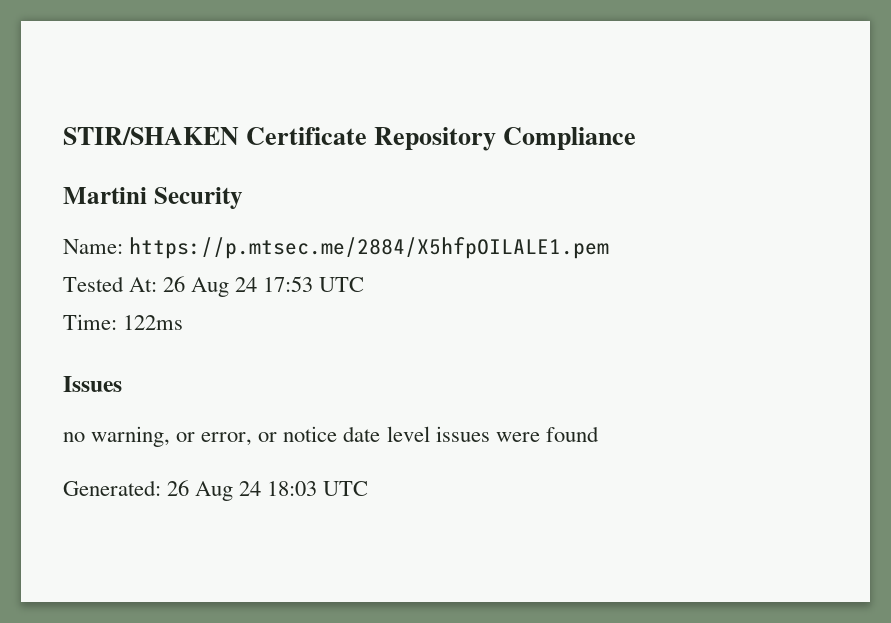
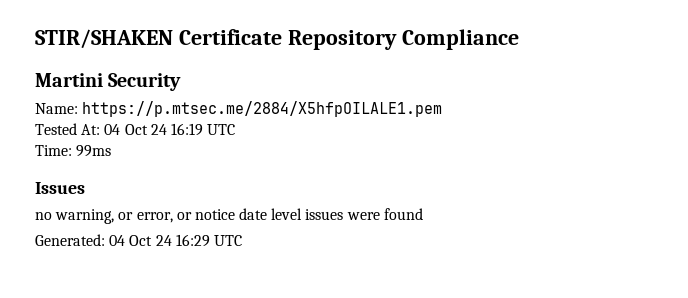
- Tested At: 26 Aug 24 17:53 UTC
+ Tested At: 04 Oct 24 16:19 UTC
- Time: 122ms
+ Time: 99ms
- Generated: 26 Aug 24 18:03 UTC
+ Generated: 04 Oct 24 16:29 UTC

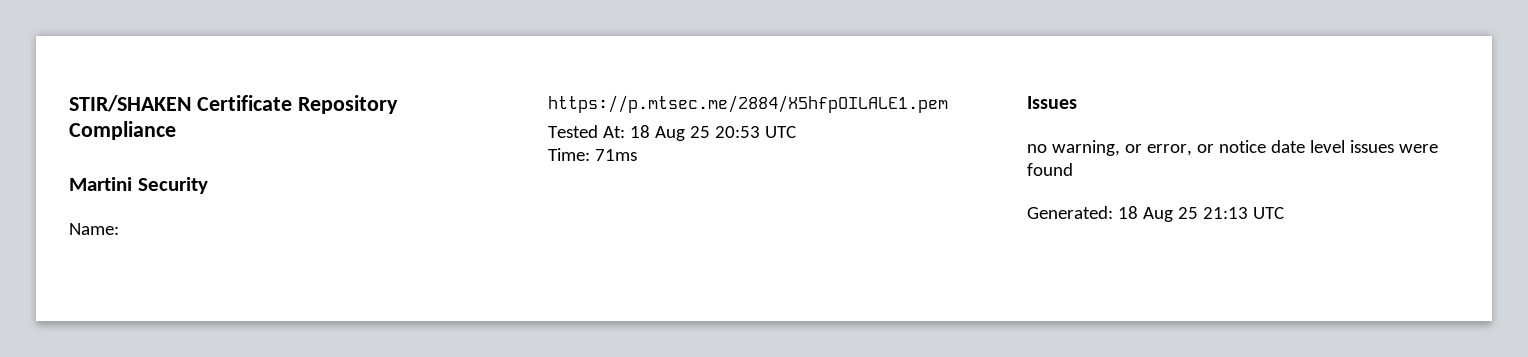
- Tested At: 04 Oct 24 16:19 UTC
+ Tested At: 18 Aug 25 20:53 UTC
- Time: 99ms
+ Time: 71ms
- Generated: 04 Oct 24 16:29 UTC
+ Generated: 18 Aug 25 21:13 UTC

